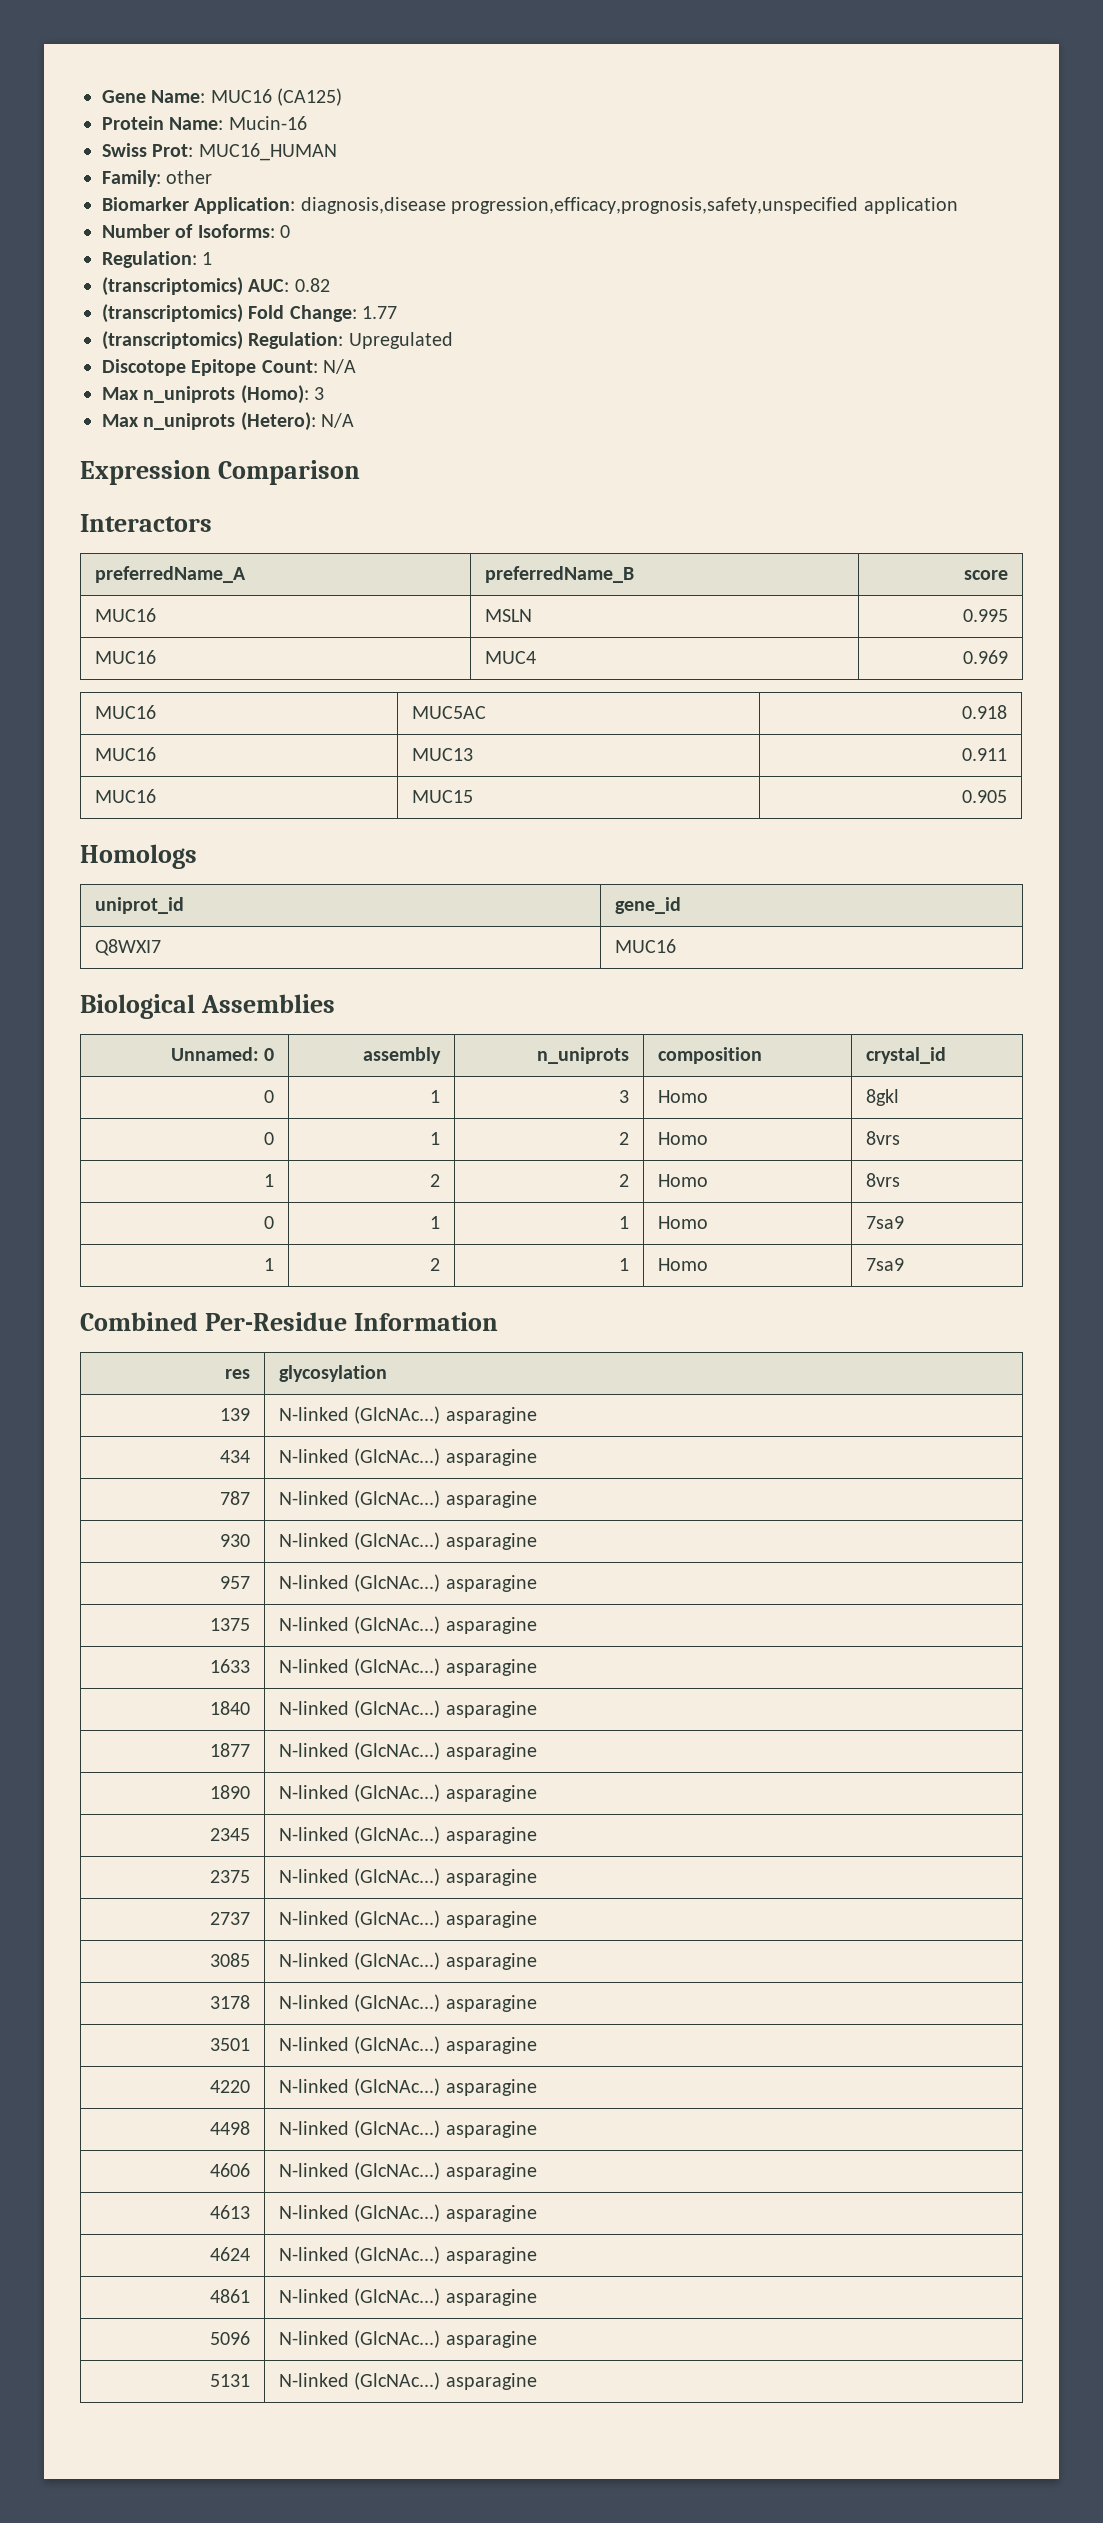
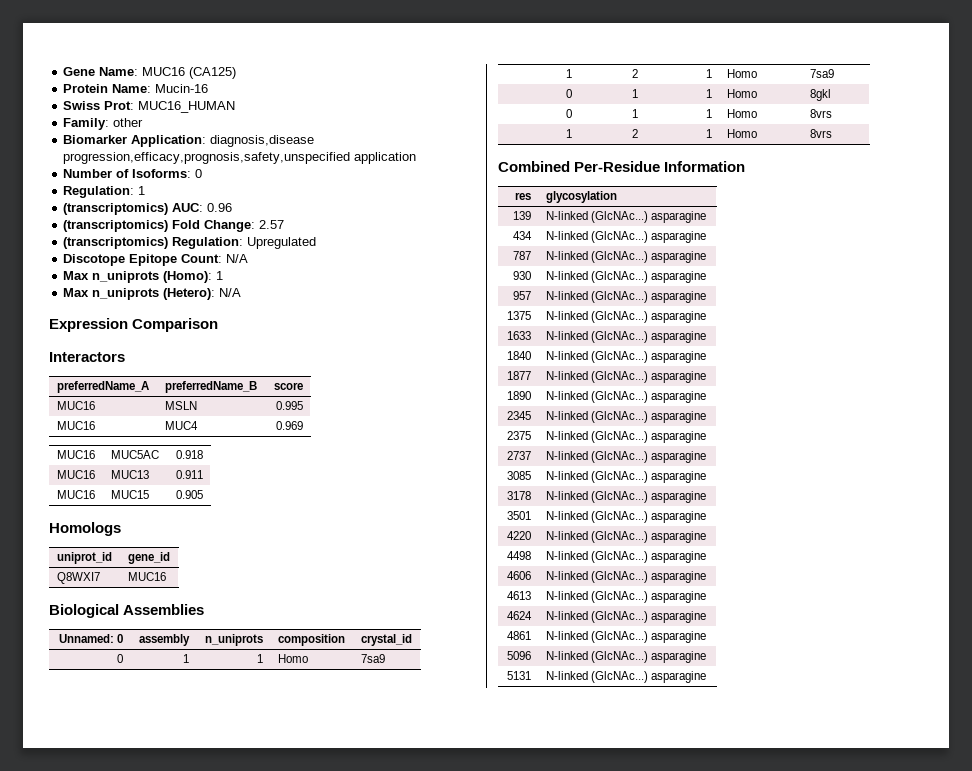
- (transcriptomics) AUC: 0.82
+ (transcriptomics) AUC: 0.96
- (transcriptomics) Fold Change: 1.77
+ (transcriptomics) Fold Change: 2.57
- Max n_uniprots (Homo): 3
+ Max n_uniprots (Homo): 1
- 0 | 1 | 3 | Homo | 8gkl
- 0 | 1 | 2 | Homo | 8vrs
- 1 | 2 | 2 | Homo | 8vrs
+ 0 | 1 | 1 | Homo | 8gkl
+ 0 | 1 | 1 | Homo | 8vrs
+ 1 | 2 | 1 | Homo | 8vrs

